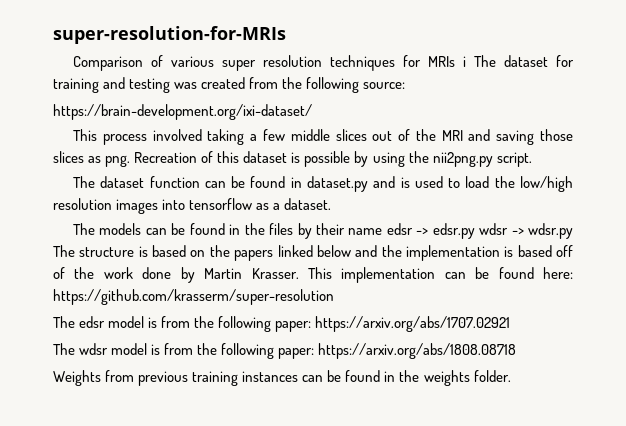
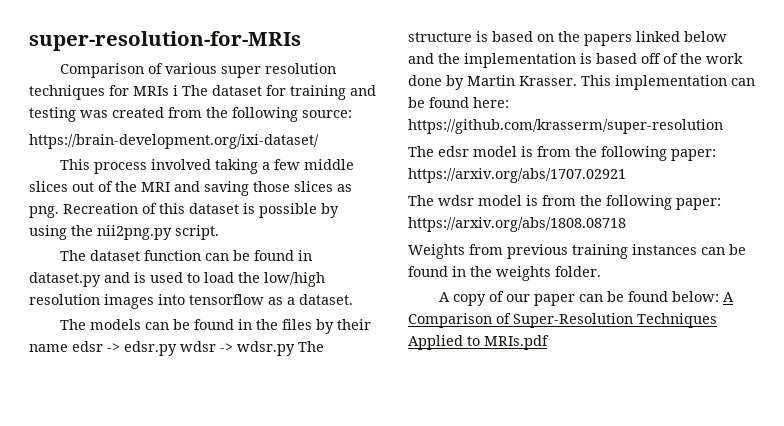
+ A copy of our paper can be found below: A Comparison of Super-Resolution Techniques Applied to MRIs.pdf

